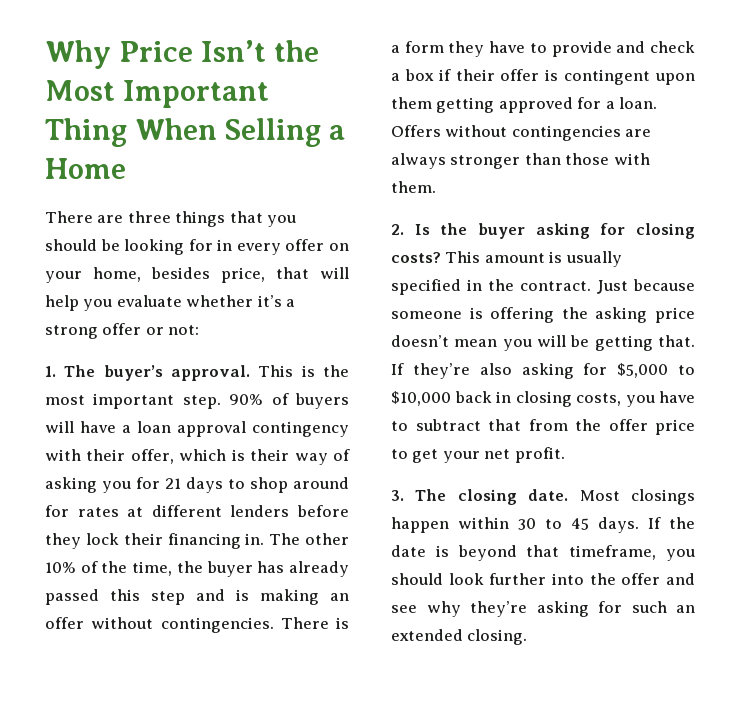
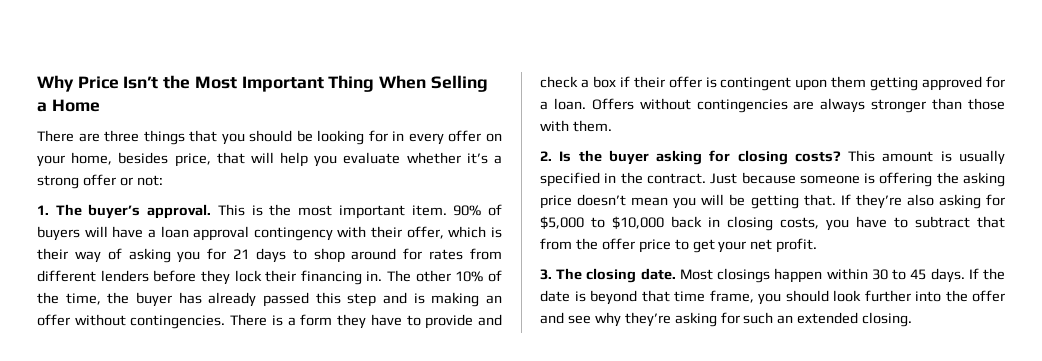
- This is the most important step.
+ This is the most important item.
- 90% of buyers will have a loan approval contingency with their offer, which is their way of asking you for 21 days to shop around for rates at different lenders before they lock their financing in.
+ 90% of buyers will have a loan approval contingency with their offer, which is their way of asking you for 21 days to shop around for rates from different lenders before they lock their financing in.
- If the date is beyond that timeframe, you should look further into the offer and see why they’re asking for such an extended closing.
+ If the date is beyond that time frame, you should look further into the offer and see why they’re asking for such an extended closing.

